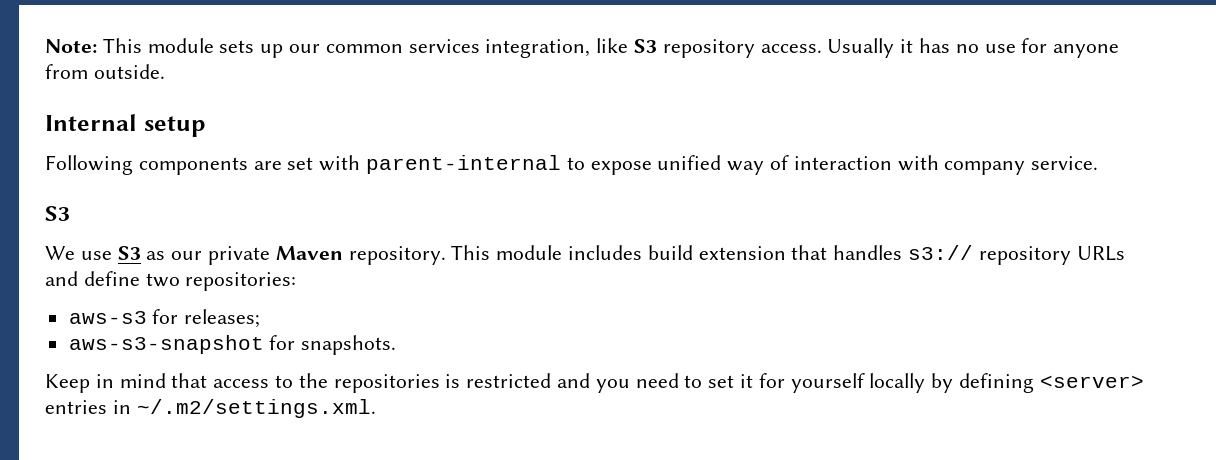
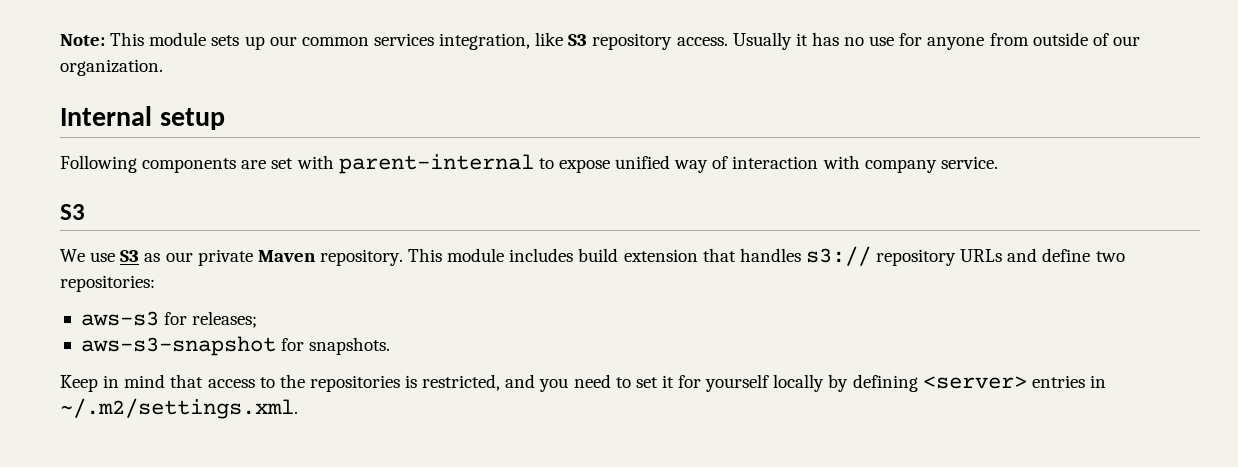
- Usually it has no use for anyone from outside.
+ Usually it has no use for anyone from outside of our organization.
- Keep in mind that access to the repositories is restricted and you need to set it for yourself locally by defining <server> entries in ~/.m2/settings.xml.
+ Keep in mind that access to the repositories is restricted, and you need to set it for yourself locally by defining <server> entries in ~/.m2/settings.xml.

